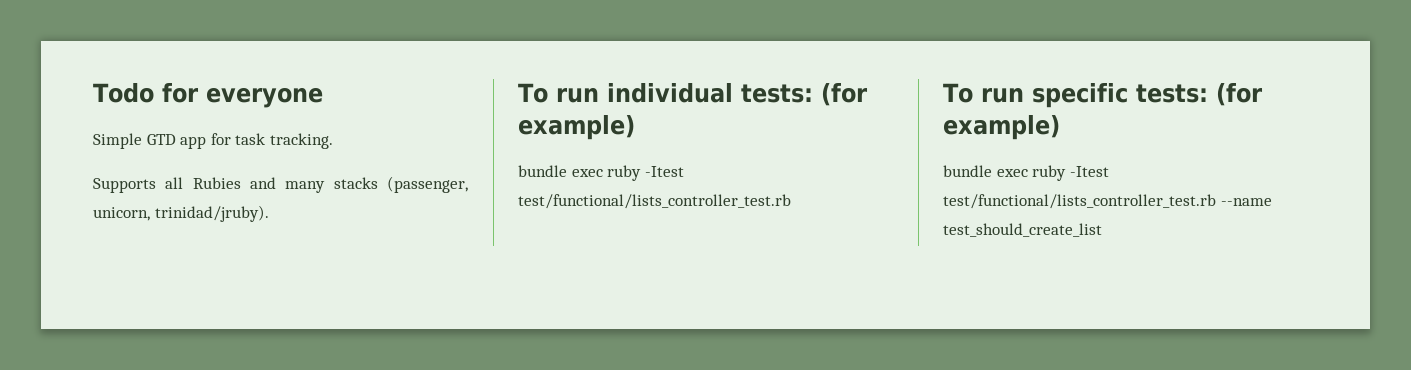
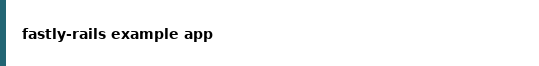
- Todo for everyone
- Simple GTD app for task tracking.
- Supports all Rubies and many stacks (passenger, unicorn, trinidad/jruby).
- To run individual tests: (for example)
- bundle exec ruby -Itest test/functional/lists_controller_test.rb
- To run specific tests: (for example)
- bundle exec ruby -Itest test/functional/lists_controller_test.rb --name test_should_create_list
+ fastly-rails example app

